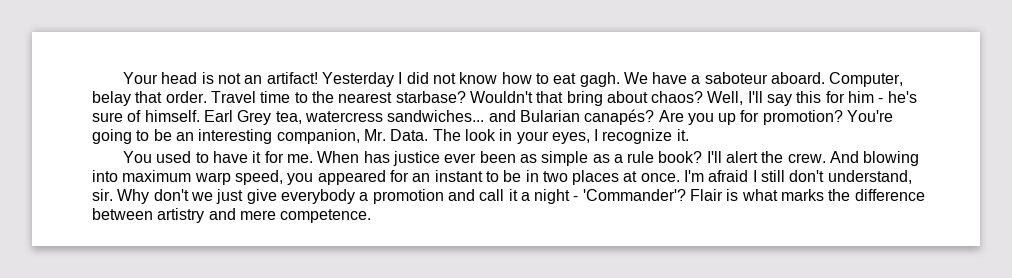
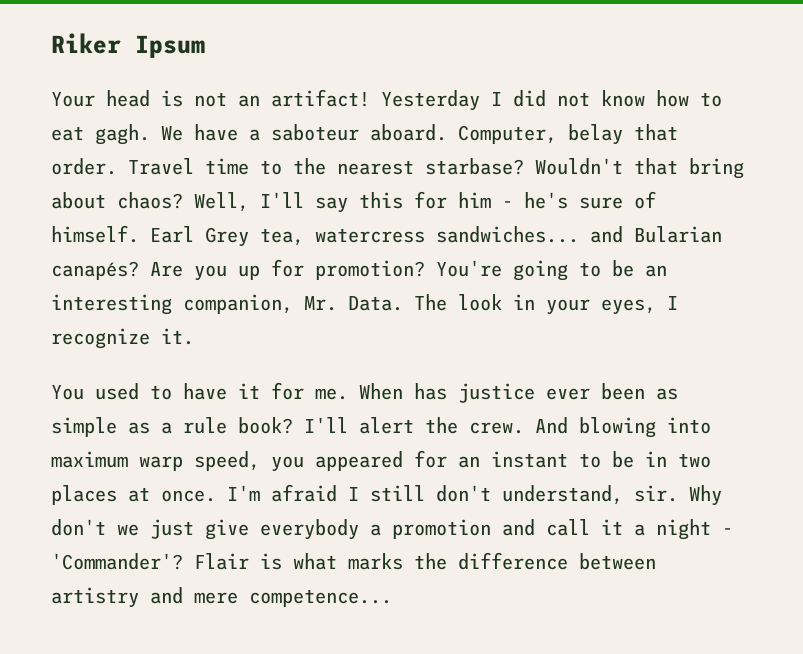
+ Riker Ipsum
- Flair is what marks the difference between artistry and mere competence.
+ Flair is what marks the difference between artistry and mere competence...

